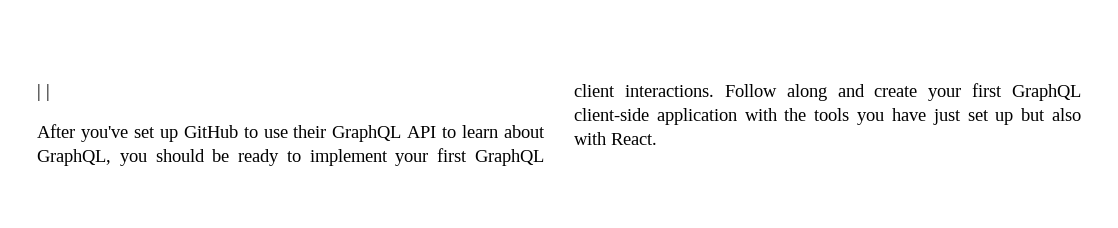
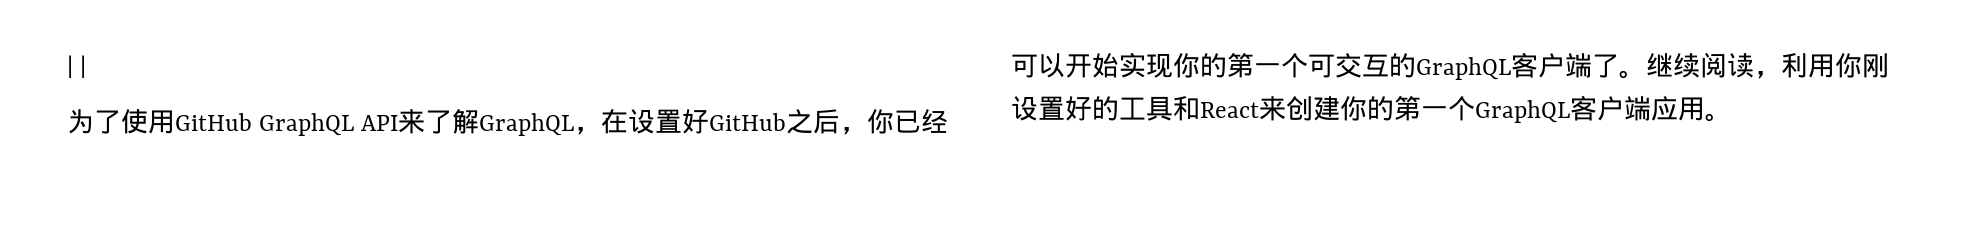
- After you've set up GitHub to use their GraphQL API to learn about GraphQL, you should be ready to implement your first GraphQL client interactions. Follow along and create your first GraphQL client-side application with the tools you have just set up but also with React.
+ 为了使用GitHub GraphQL API来了解GraphQL，在设置好GitHub之后，你已经可以开始实现你的第一个可交互的GraphQL客户端了。继续阅读，利用你刚设置好的工具和React来创建你的第一个GraphQL客户端应用。

